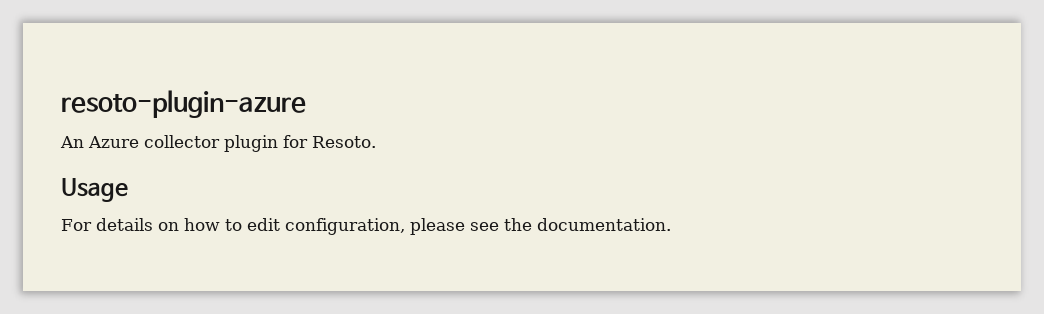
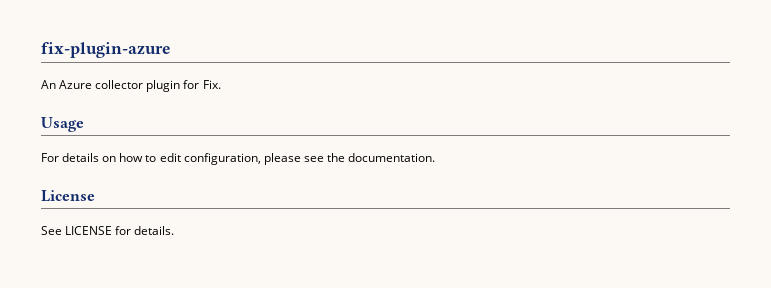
- resoto-plugin-azure
+ fix-plugin-azure
- An Azure collector plugin for Resoto.
+ An Azure collector plugin for Fix.
+ License
+ See LICENSE for details.

